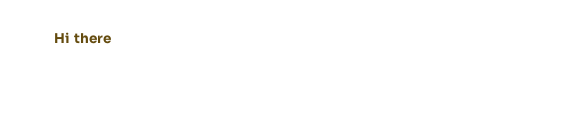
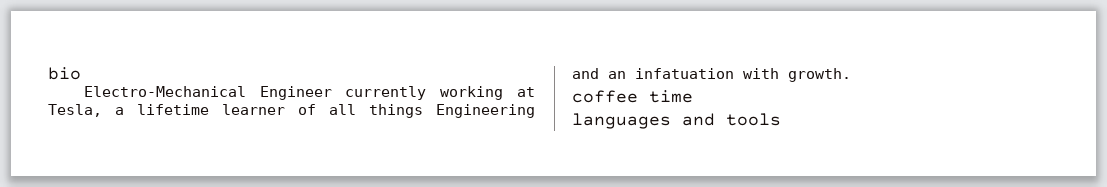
- Hi there
+ bio
+ Electro-Mechanical Engineer currently working at Tesla, a lifetime learner of all things Engineering and an infatuation with growth.
+ coffee time
+ languages and tools

